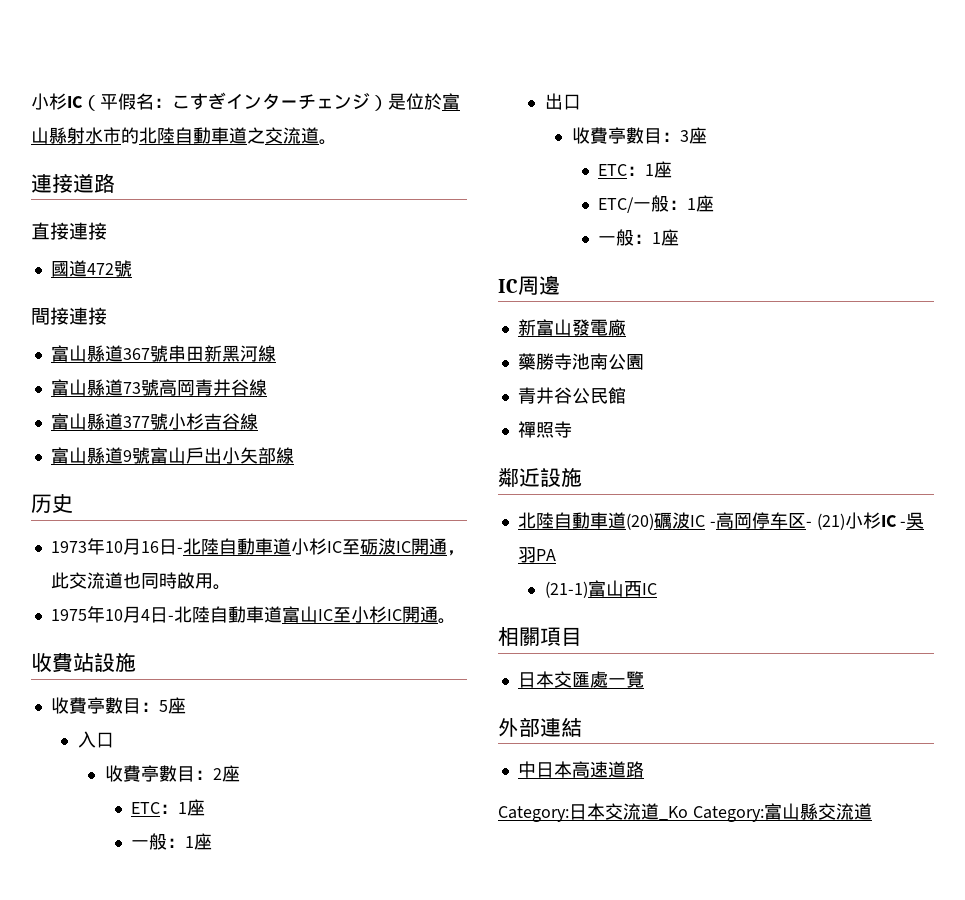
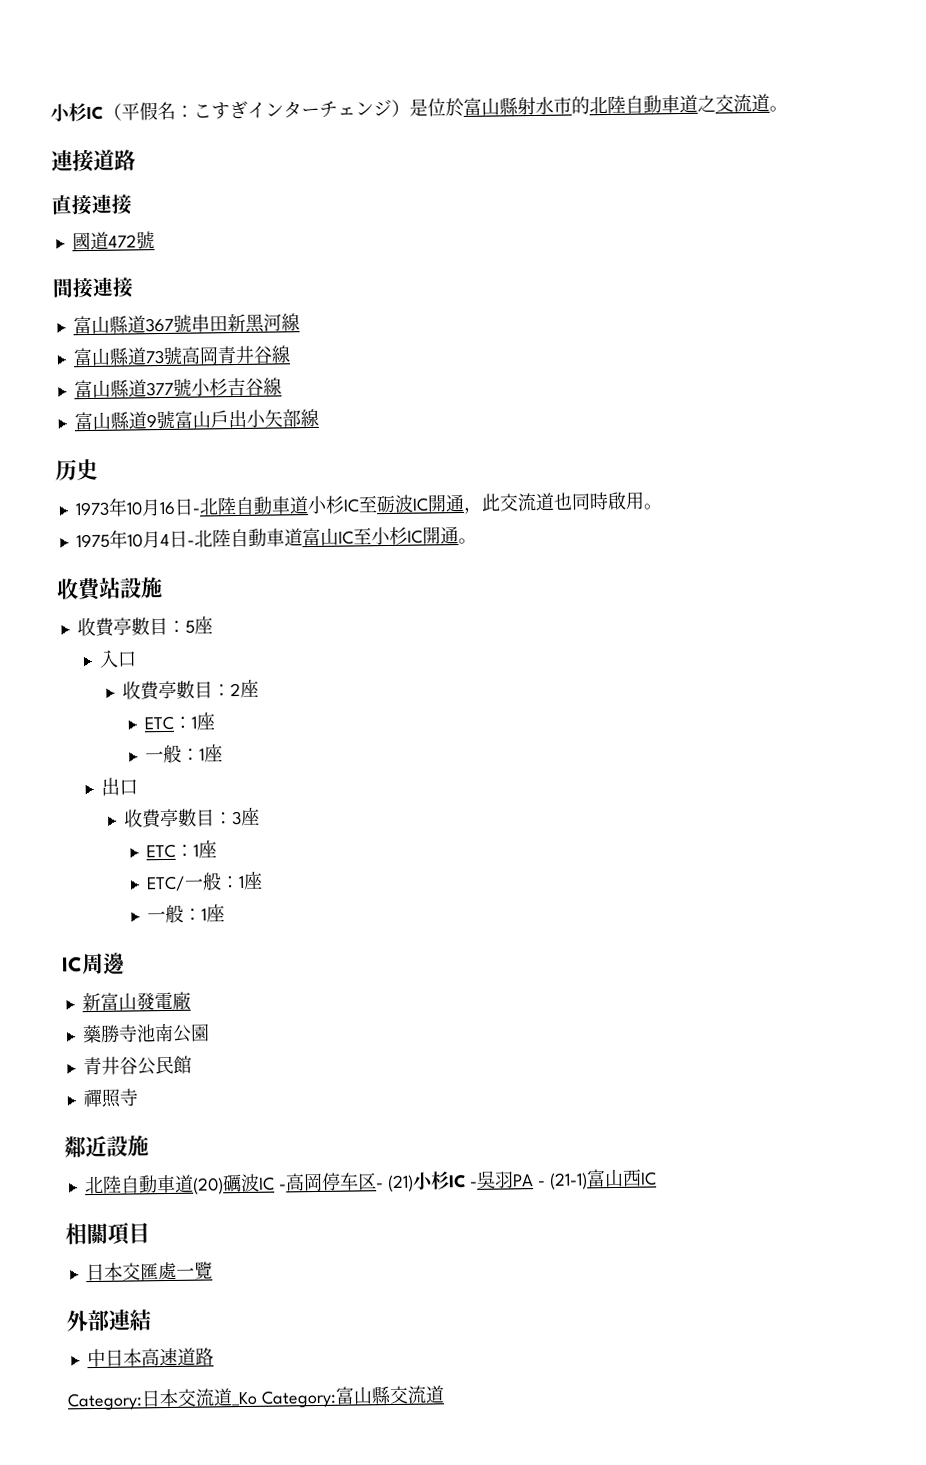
- 北陸自動車道(20)礪波IC -高岡停车区- (21)小杉IC -吳羽PA
- (21-1)富山西IC
+ 北陸自動車道(20)礪波IC -高岡停车区- (21)小杉IC -吳羽PA - (21-1)富山西IC

